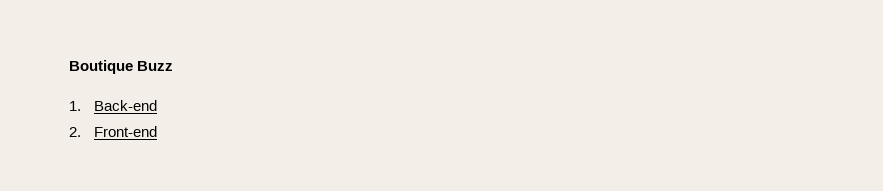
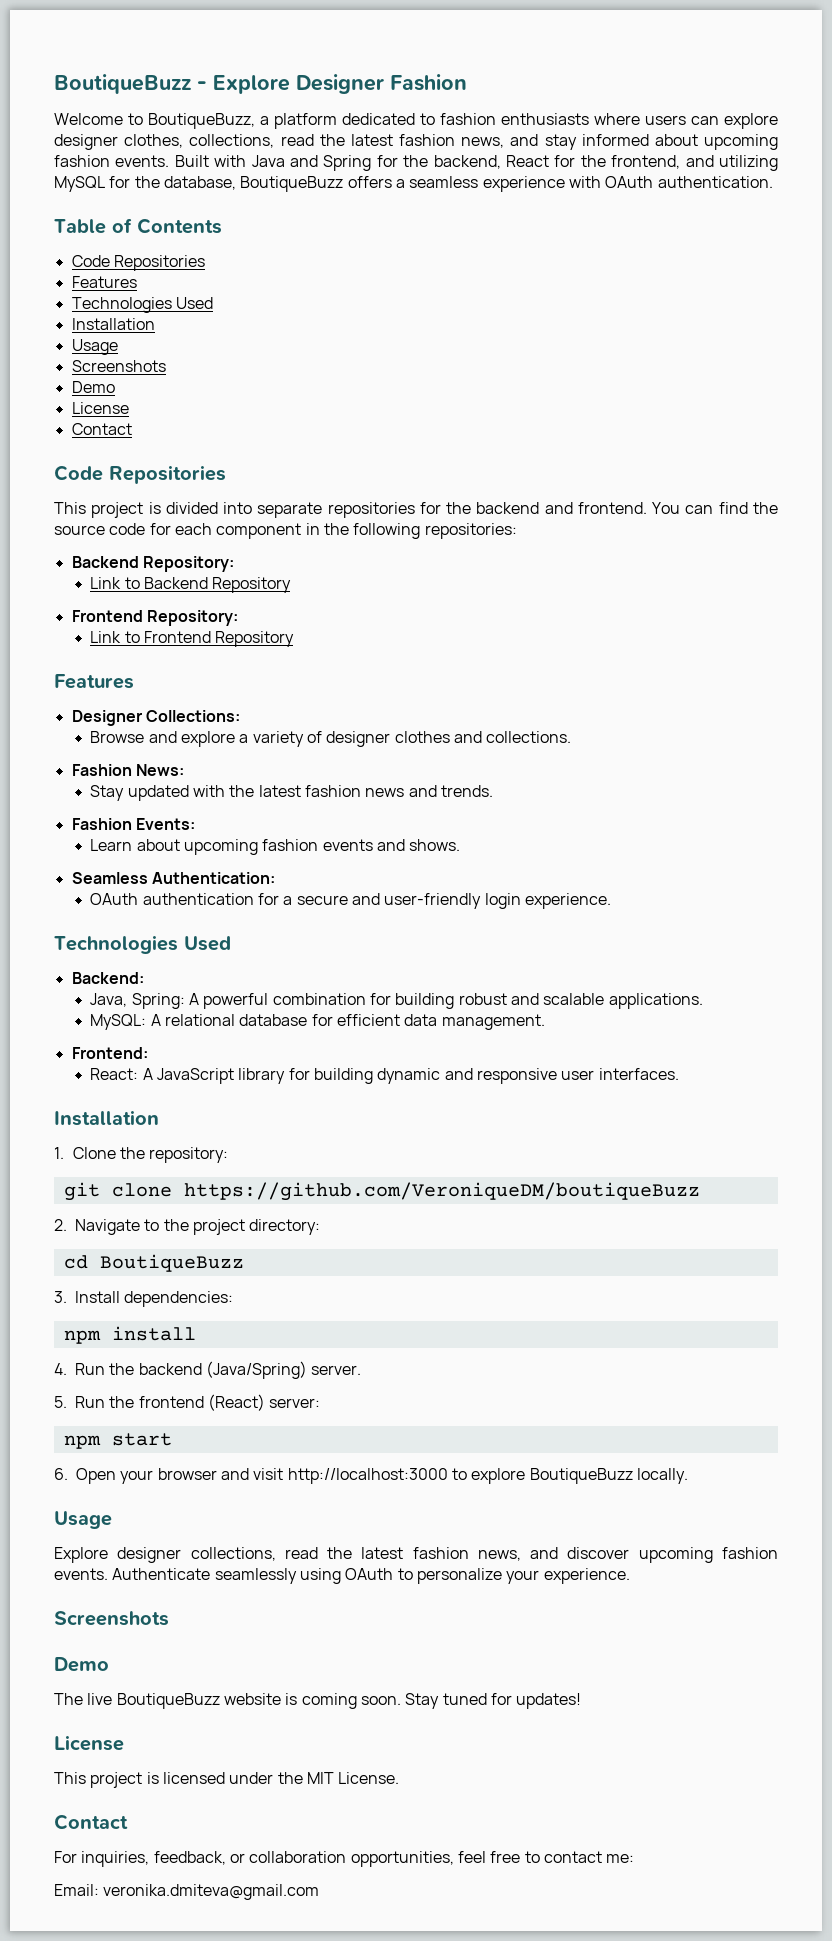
- Boutique Buzz
- 1. Back-end
- 2. Front-end
+ BoutiqueBuzz - Explore Designer Fashion
+ Welcome to BoutiqueBuzz, a platform dedicated to fashion enthusiasts where users can explore designer clothes, collections, read the latest fashion news, and stay informed about upcoming fashion events. Built with Java and Spring for the backend, React for the frontend, and utilizing MySQL for the database, BoutiqueBuzz offers a seamless experience with OAuth authentication.
+ Table of Contents
+ Code Repositories
+ Features
+ Technologies Used
+ Installation
+ Usage
+ Screenshots
+ Demo
+ License
+ Contact
+ Code Repositories
+ This project is divided into separate repositories for the backend and frontend. You can find the source code for each component in the following repositories:
+ Backend Repository:
+ Link to Backend Repository
+ Frontend Repository:
+ Link to Frontend Repository
+ Features
+ Designer Collections:
+ Browse and explore a variety of designer clothes and collections.
+ Fashion News:
+ Stay updated with the latest fashion news and trends.
+ Fashion Events:
+ Learn about upcoming fashion events and shows.
+ Seamless Authentication:
+ OAuth authentication for a secure and user-friendly login experience.
+ Technologies Used
+ Backend:
+ Java, Spring: A powerful combination for building robust and scalable applications.
+ MySQL: A relational database for efficient data management.
+ Frontend:
+ React: A JavaScript library for building dynamic and responsive user interfaces.
+ Installation
+ 1. Clone the repository:
+ git clone https://github.com/VeroniqueDM/boutiqueBuzz
+ 2. Navigate to the project directory:
+ cd BoutiqueBuzz
+ 3. Install dependencies:
+ npm install
+ 4. Run the backend (Java/Spring) server.
+ 5. Run the frontend (React) server:
+ npm start
+ 6. Open your browser and visit http://localhost:3000 to explore BoutiqueBuzz locally.
+ Usage
+ Explore designer collections, read the latest fashion news, and discover upcoming fashion events. Authenticate seamlessly using OAuth to personalize your experience.
+ Screenshots
+ Demo
+ The live BoutiqueBuzz website is coming soon. Stay tuned for updates!
+ License
+ This project is licensed under the MIT License.
+ Contact
+ For inquiries, feedback, or collaboration opportunities, feel free to contact me:
+ Email: veronika.dmiteva@gmail.com

